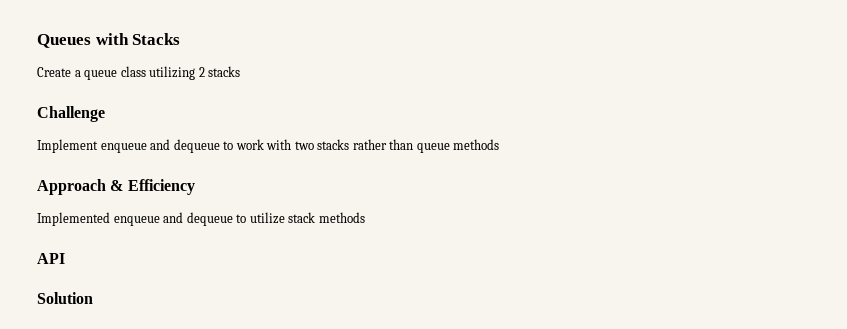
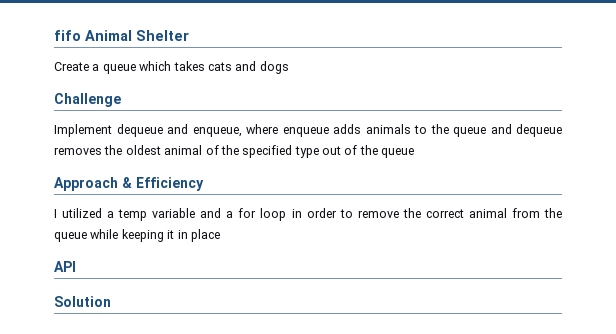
- Queues with Stacks
+ fifo Animal Shelter
- Create a queue class utilizing 2 stacks
+ Create a queue which takes cats and dogs
  Challenge
- Implement enqueue and dequeue to work with two stacks rather than queue methods
+ Implement dequeue and enqueue, where enqueue adds animals to the queue and dequeue removes the oldest animal of the specified type out of the queue
- Implemented enqueue and dequeue to utilize stack methods
+ I utilized a temp variable and a for loop in order to remove the correct animal from the queue while keeping it in place

